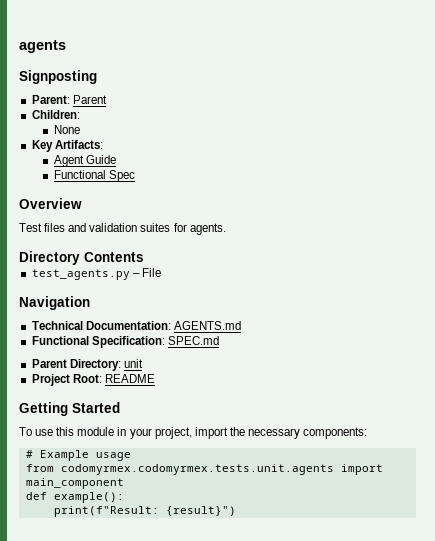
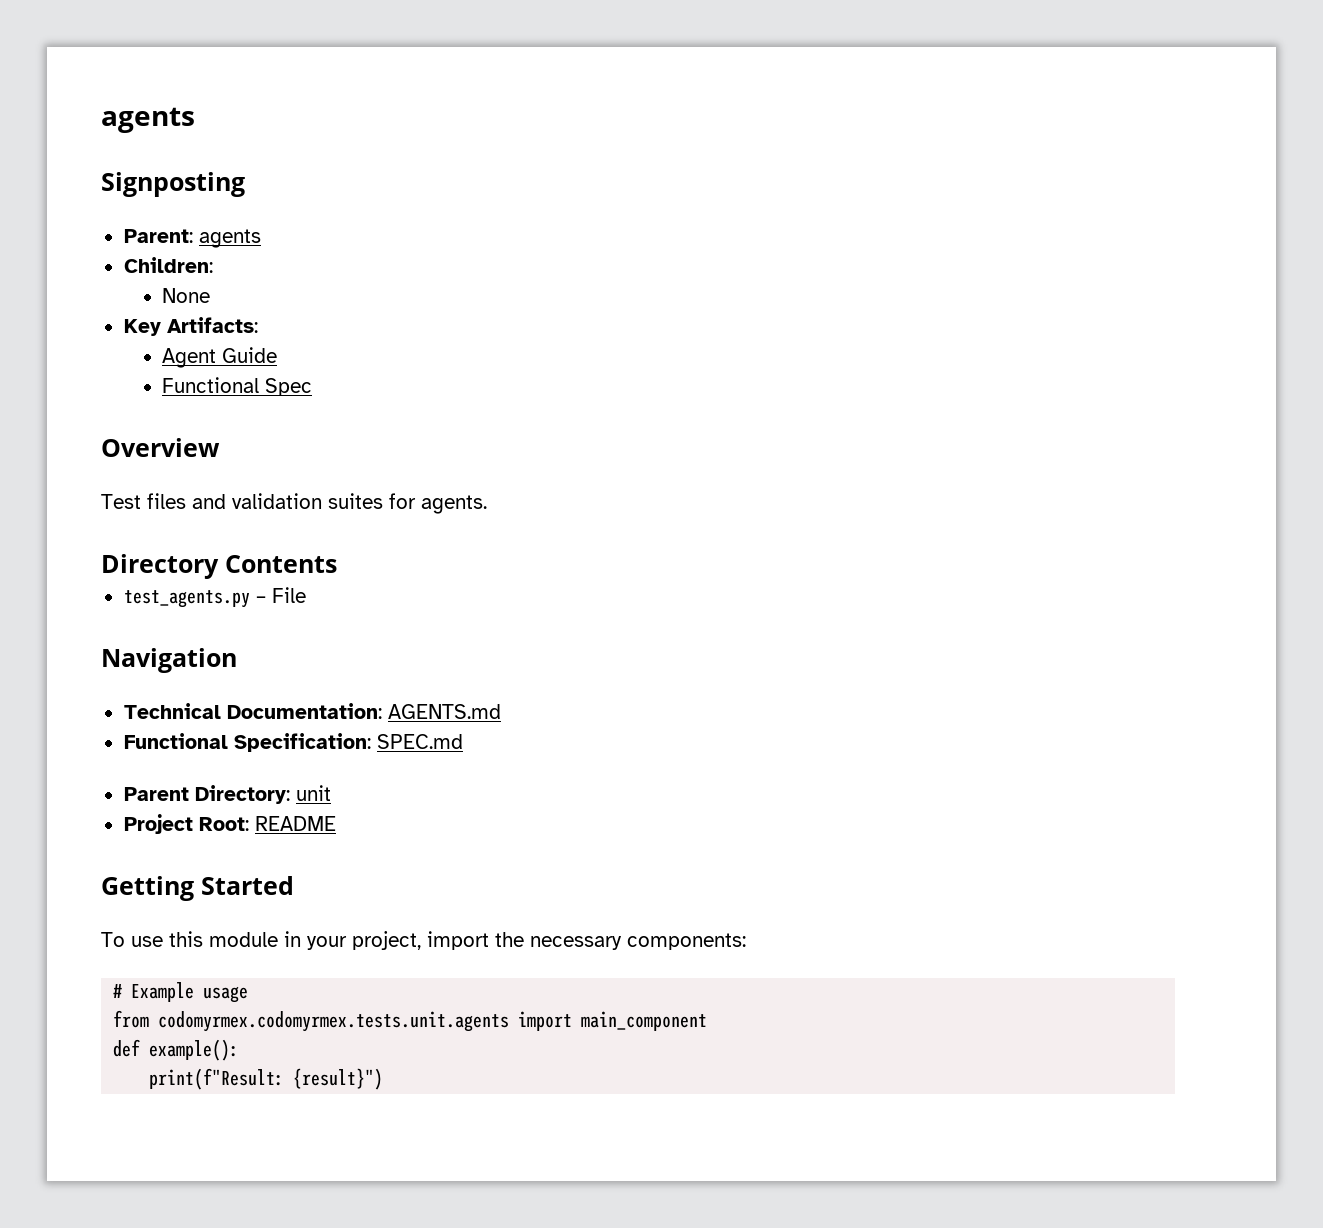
- Parent: Parent
+ Parent: agents

